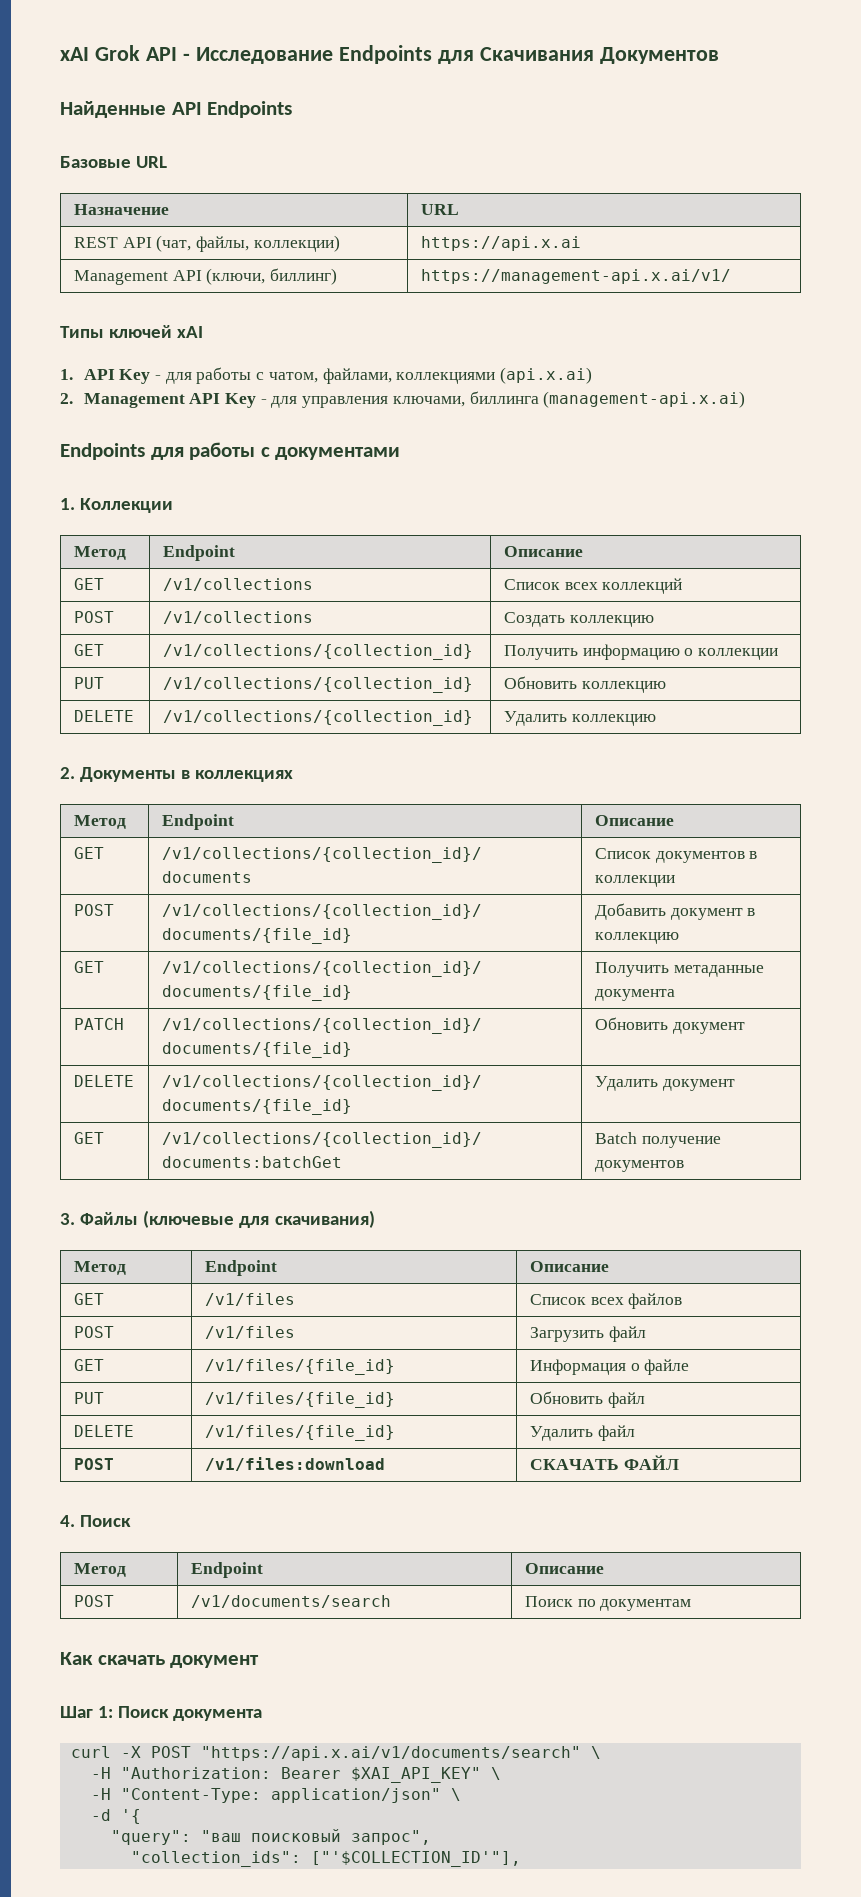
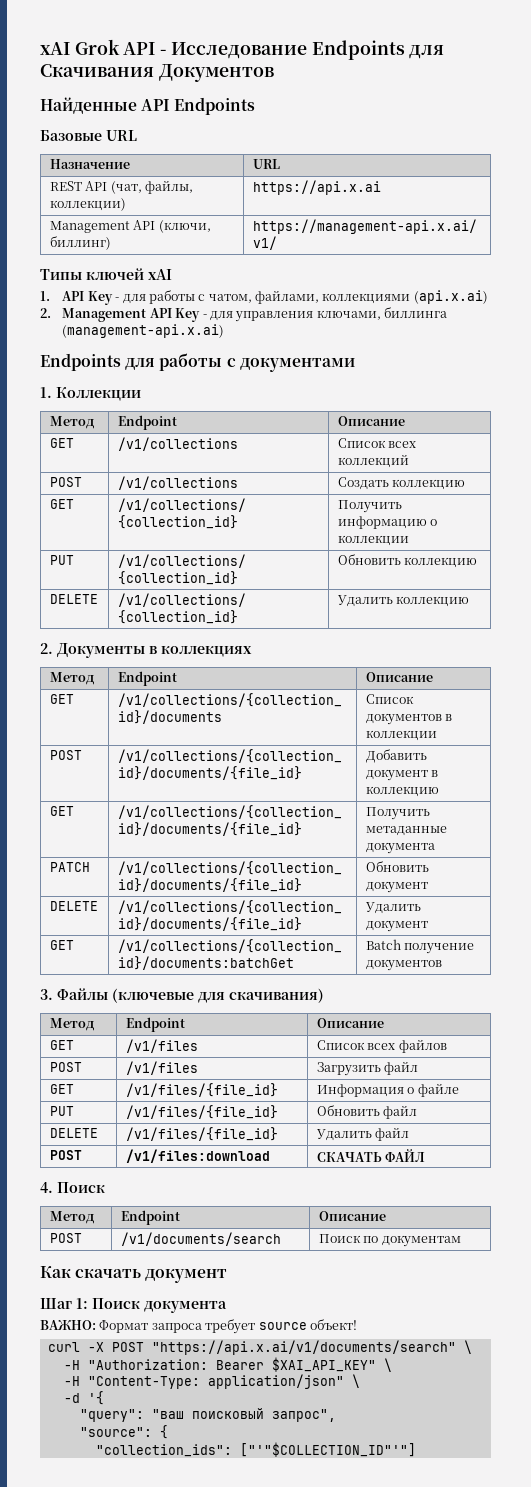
+ ВАЖНО: Формат запроса требует source объект!
+ "source": {
- "collection_ids": ["'$COLLECTION_ID'"],
+ "collection_ids": ["'"$COLLECTION_ID"'"]

